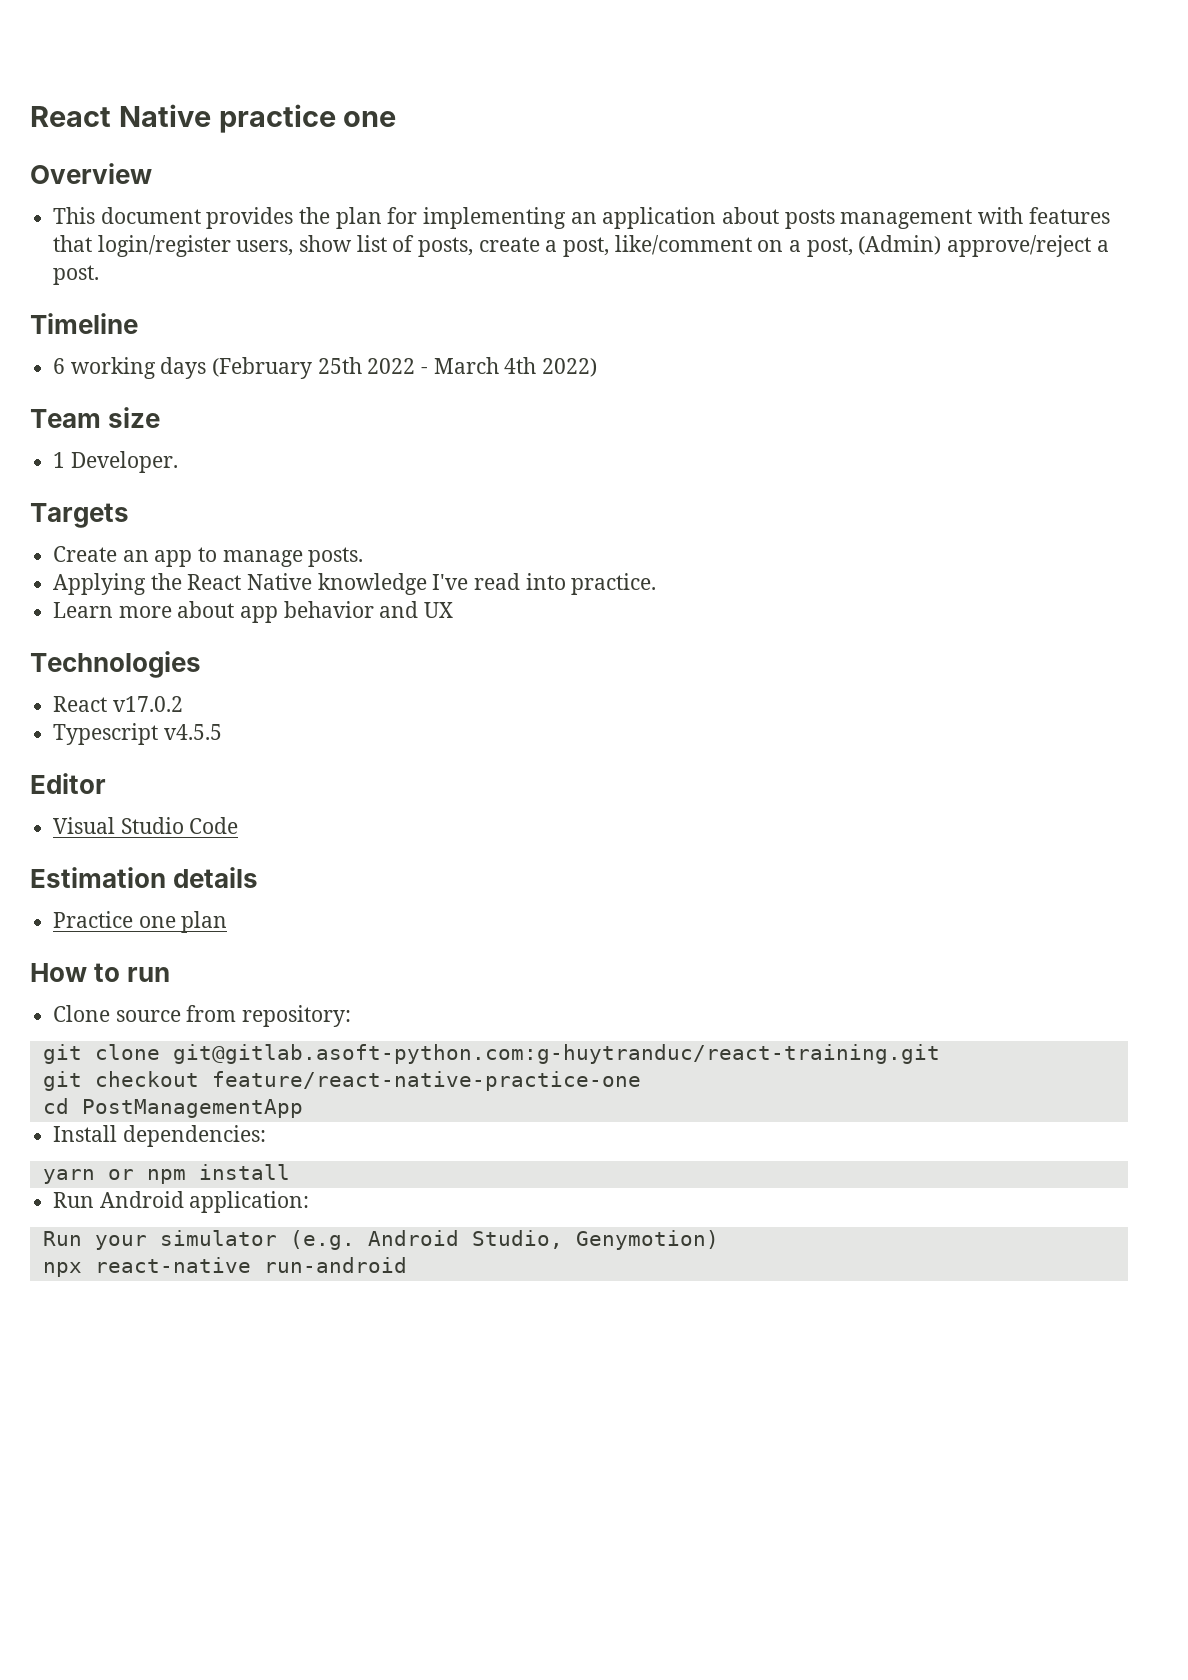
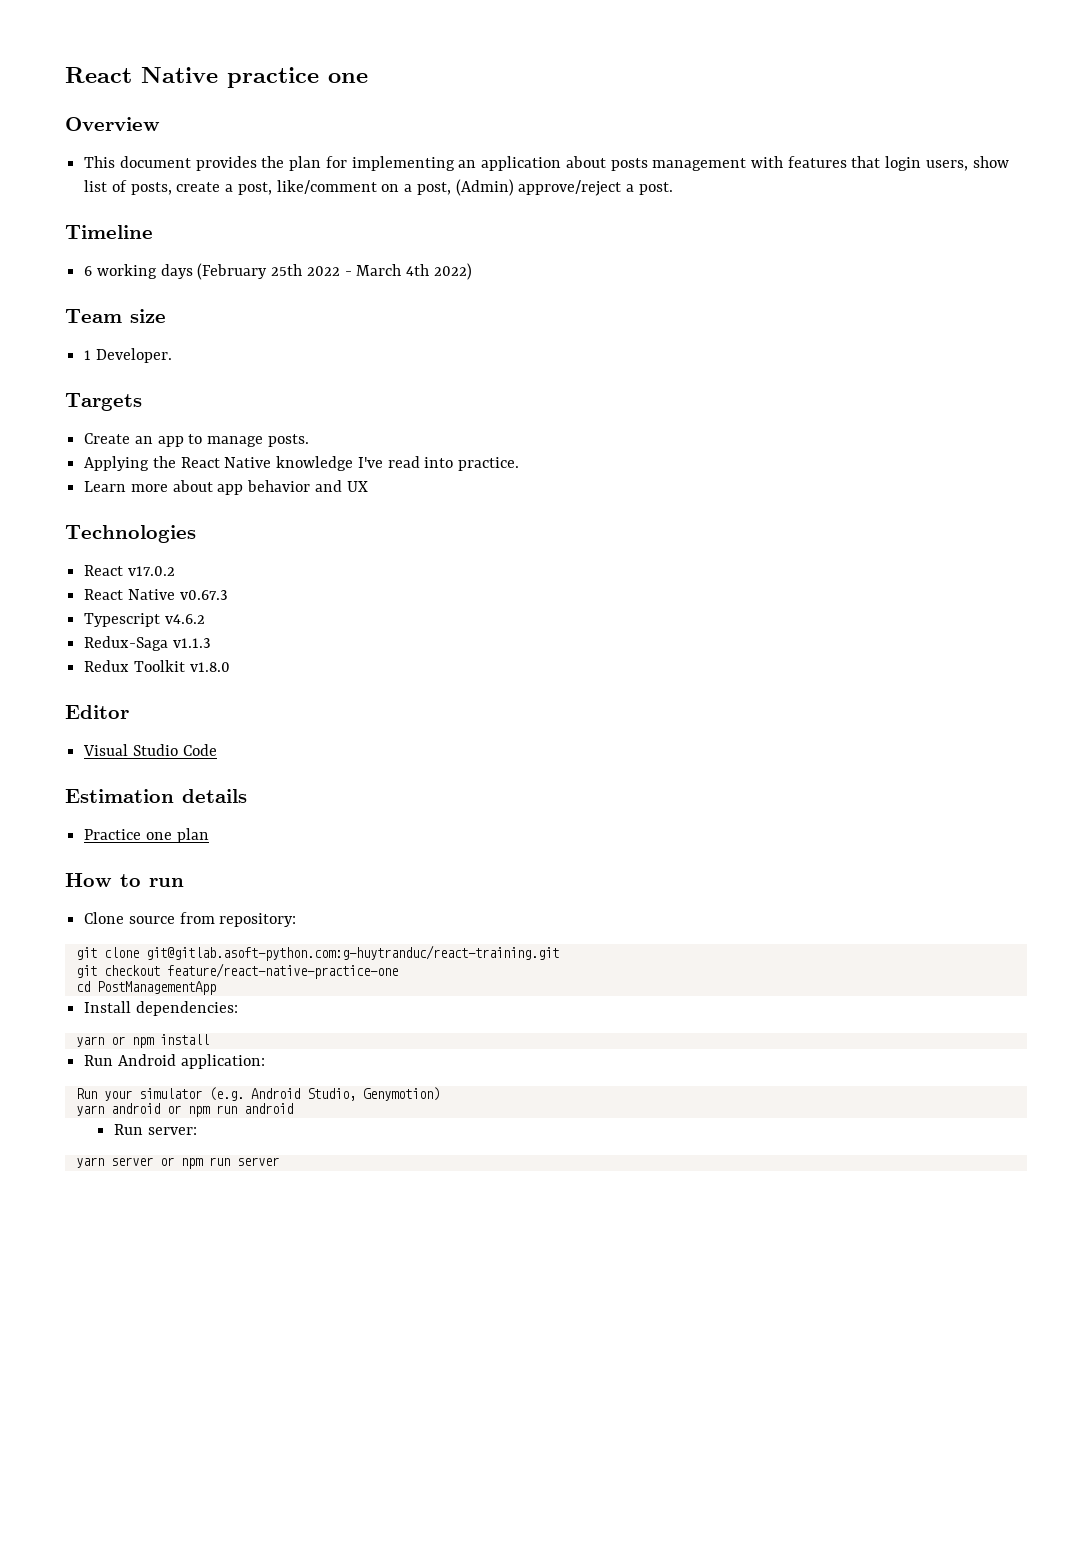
- This document provides the plan for implementing an application about posts management with features that login/register users, show list of posts, create a post, like/comment on a post, (Admin) approve/reject a post.
+ This document provides the plan for implementing an application about posts management with features that login users, show list of posts, create a post, like/comment on a post, (Admin) approve/reject a post.
- Typescript v4.5.5
+ React Native v0.67.3
+ Typescript v4.6.2
+ Redux-Saga v1.1.3
+ Redux Toolkit v1.8.0
- npx react-native run-android
+ yarn android or npm run android
+ Run server:
+ yarn server or npm run server

